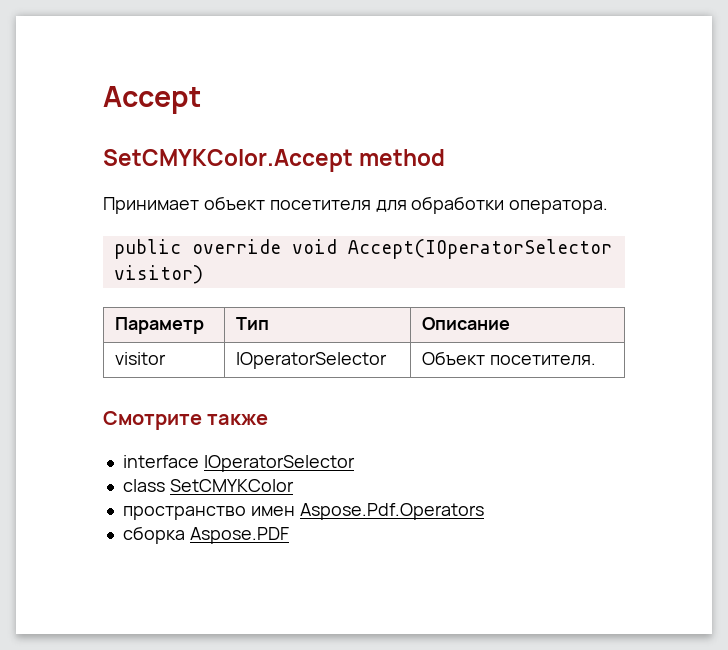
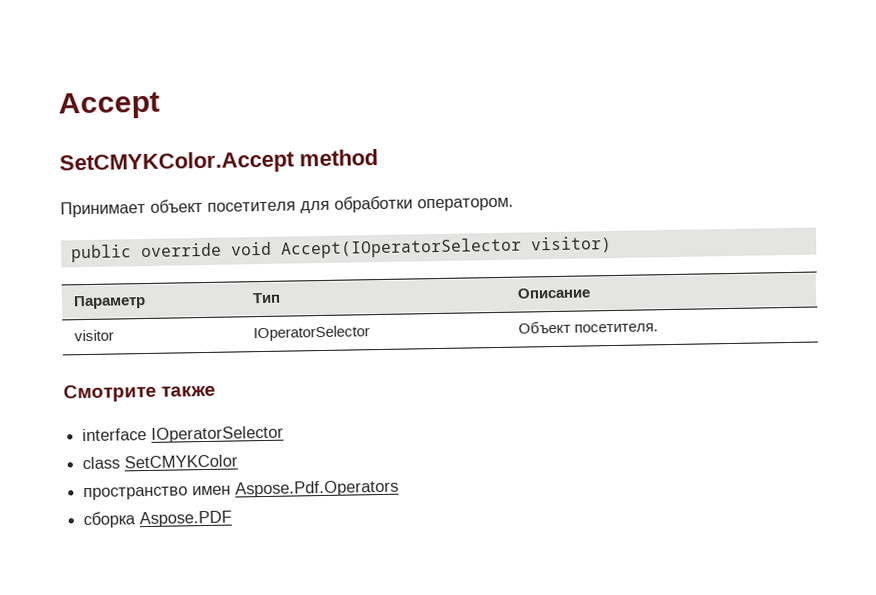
- Принимает объект посетителя для обработки оператора.
+ Принимает объект посетителя для обработки оператором.

